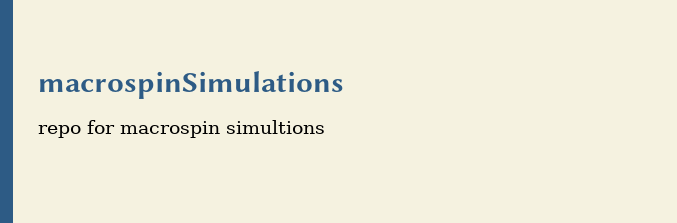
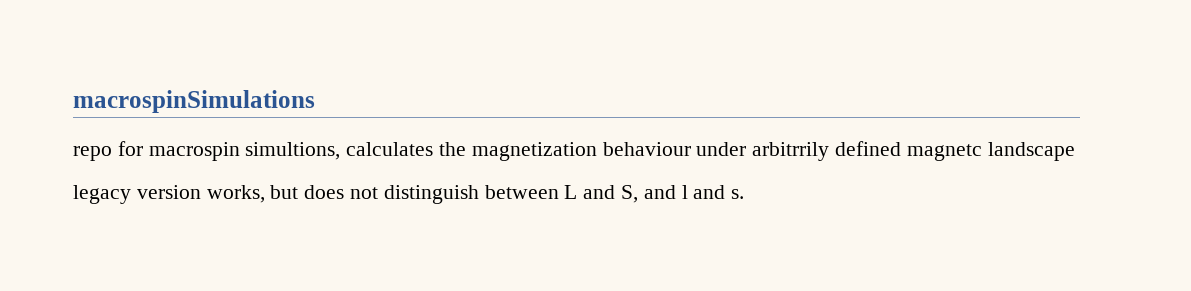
- repo for macrospin simultions
+ repo for macrospin simultions, calculates the magnetization behaviour under arbitrrily defined magnetc landscape
+ legacy version works, but does not distinguish between L and S, and l and s.

